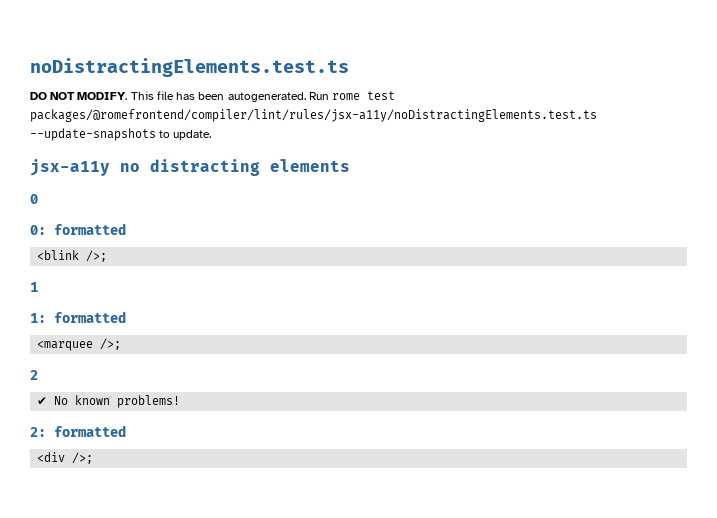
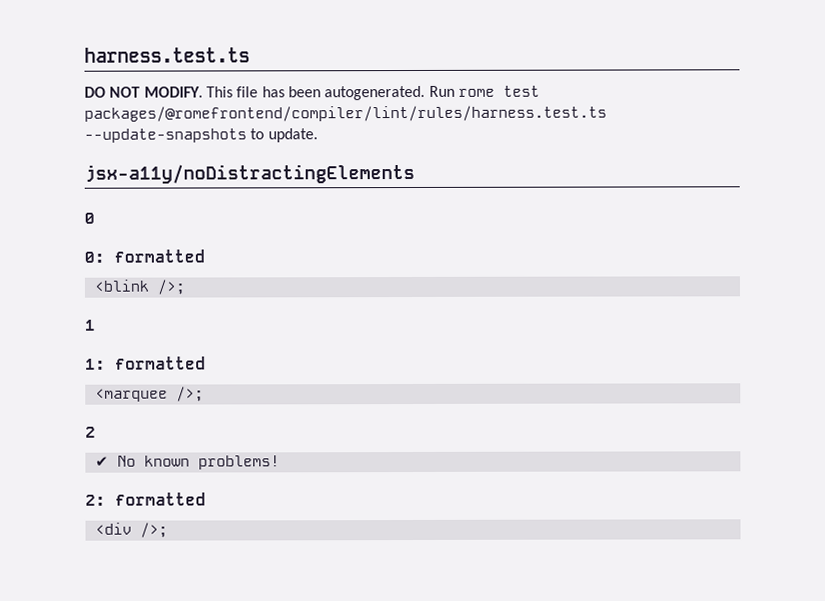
- noDistractingElements.test.ts
+ harness.test.ts
- Run rome test packages/@romefrontend/compiler/lint/rules/jsx-a11y/noDistractingElements.test.ts --update-snapshots to update.
+ Run rome test packages/@romefrontend/compiler/lint/rules/harness.test.ts --update-snapshots to update.
- jsx-a11y no distracting elements
+ jsx-a11y/noDistractingElements

